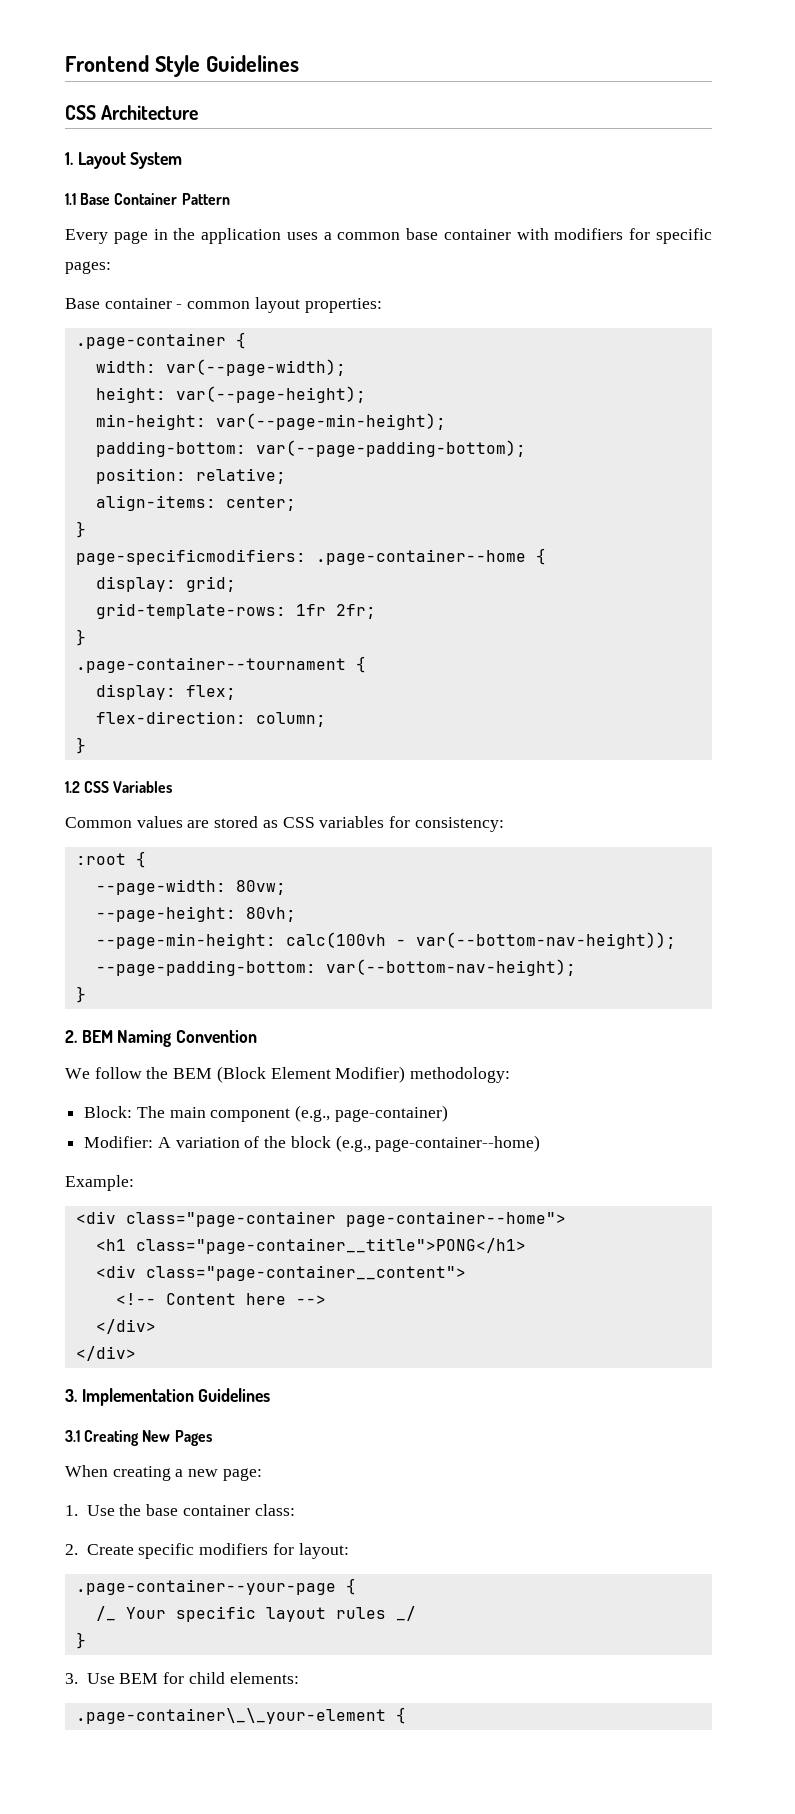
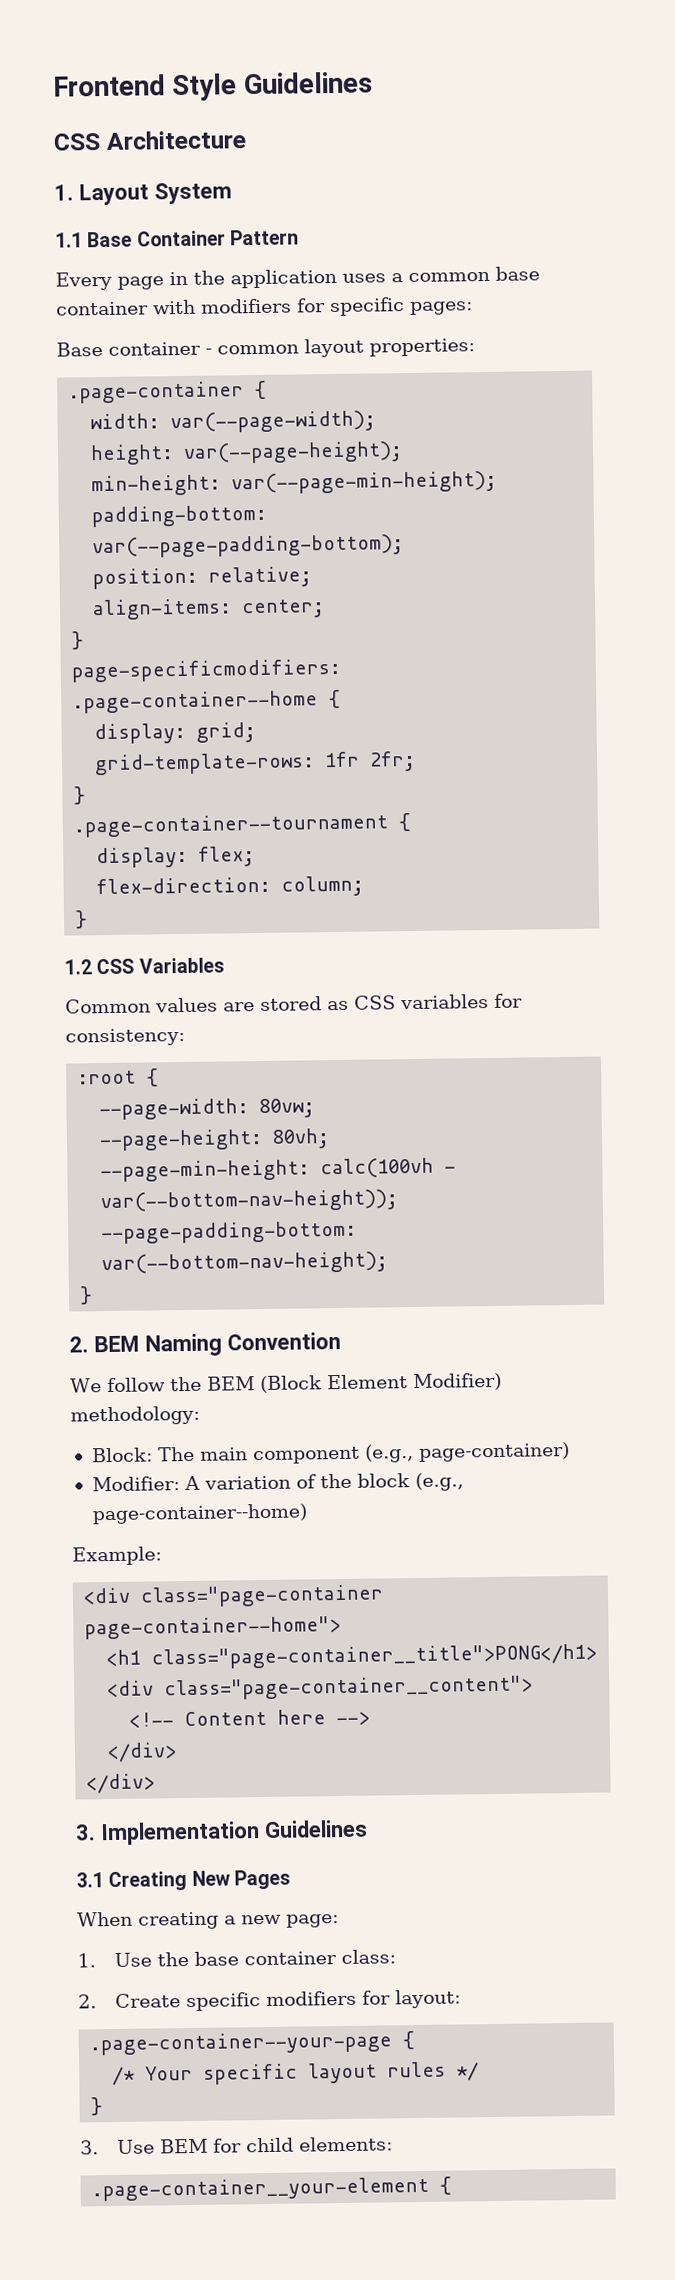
- /_ Your specific layout rules _/
+ /* Your specific layout rules */
- .page-container\_\_your-element {
+ .page-container__your-element {

